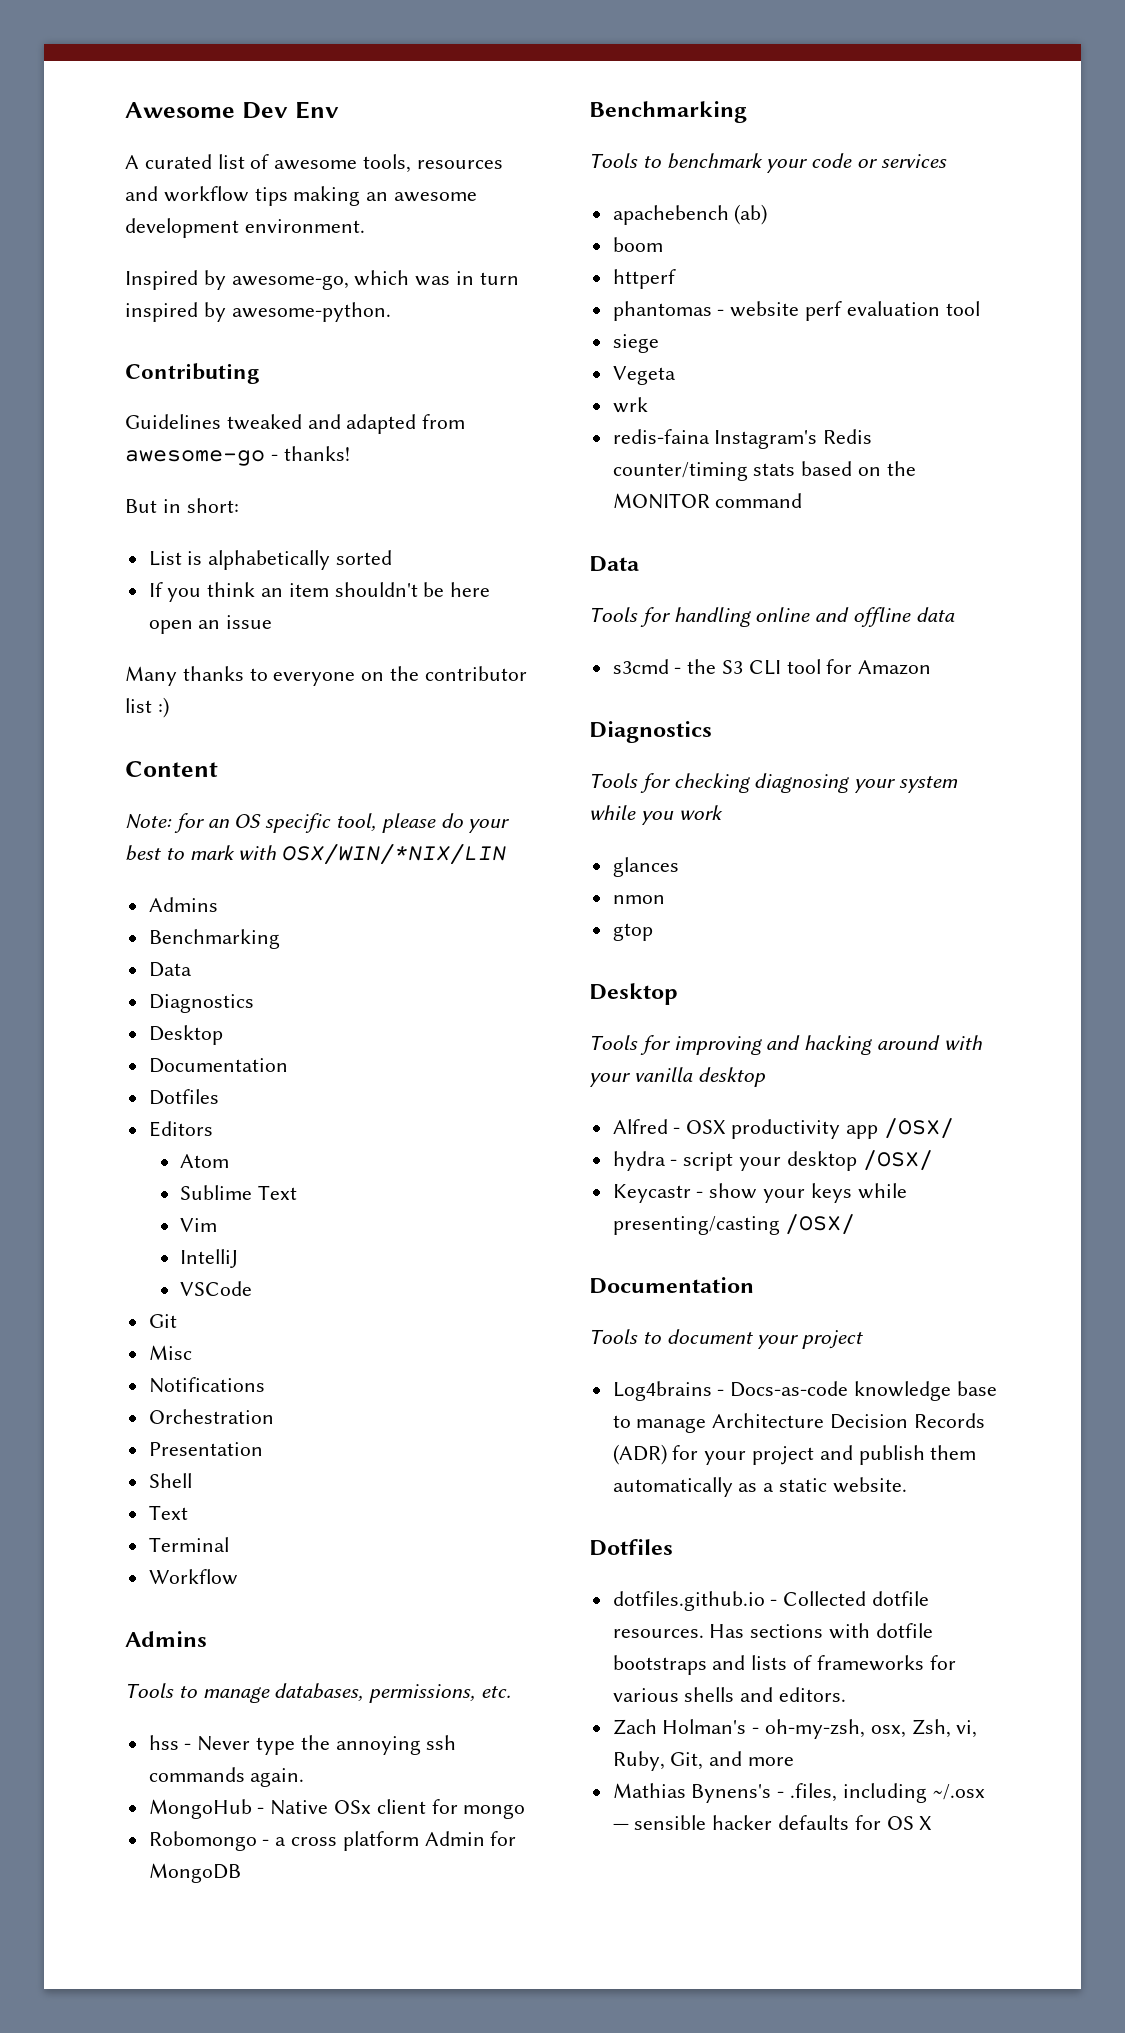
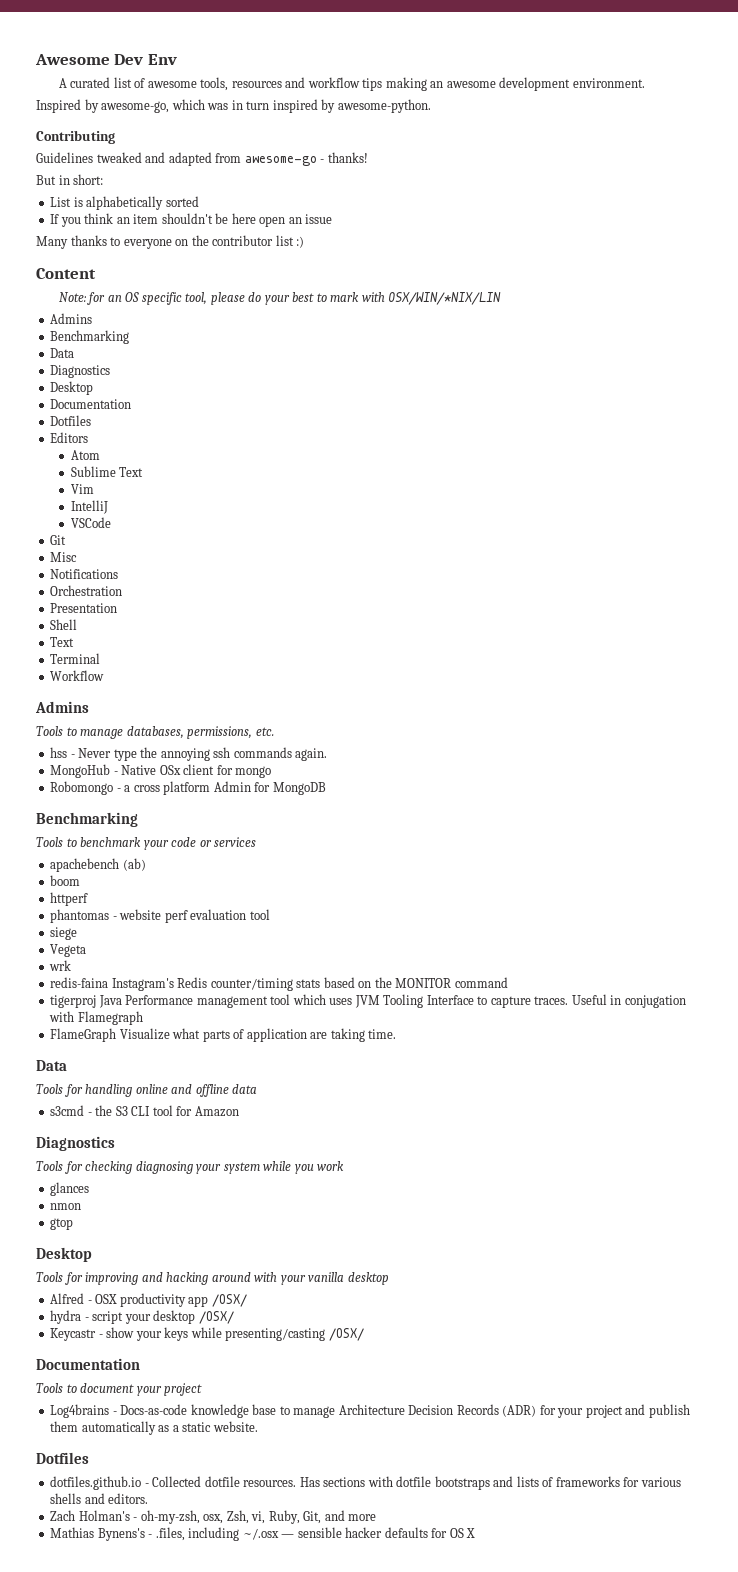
+ tigerproj Java Performance management tool which uses JVM Tooling Interface to capture traces. Useful in conjugation with Flamegraph
+ FlameGraph Visualize what parts of application are taking time.

